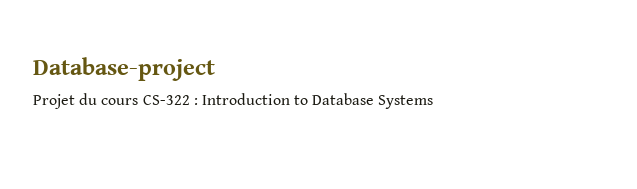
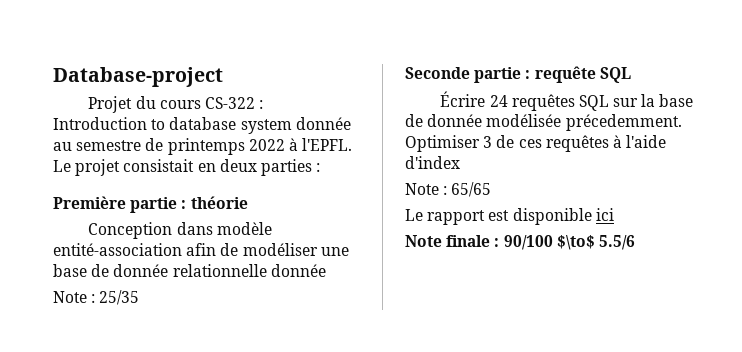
- Projet du cours CS-322 : Introduction to Database Systems
+ Projet du cours CS-322 : Introduction to database system donnée au semestre de printemps 2022 à l'EPFL. Le projet consistait en deux parties :
+ Première partie : théorie
+ Conception dans modèle entité-association afin de modéliser une base de donnée relationnelle donnée
+ Note : 25/35
+ Seconde partie : requête SQL
+ Écrire 24 requêtes SQL sur la base de donnée modélisée précedemment. Optimiser 3 de ces requêtes à l'aide d'index
+ Note : 65/65
+ Le rapport est disponible ici
+ Note finale : 90/100 $\to$ 5.5/6

